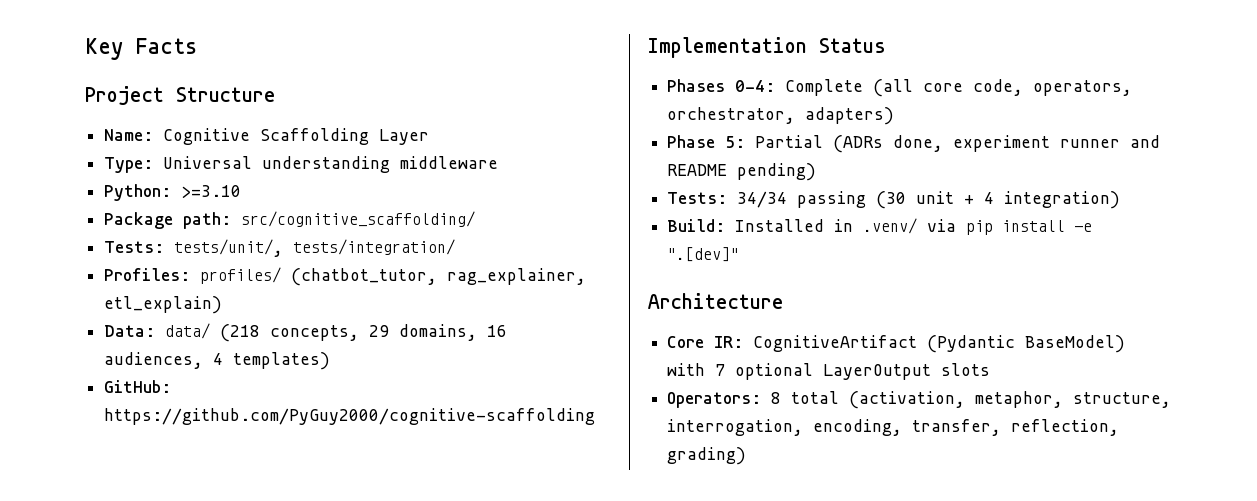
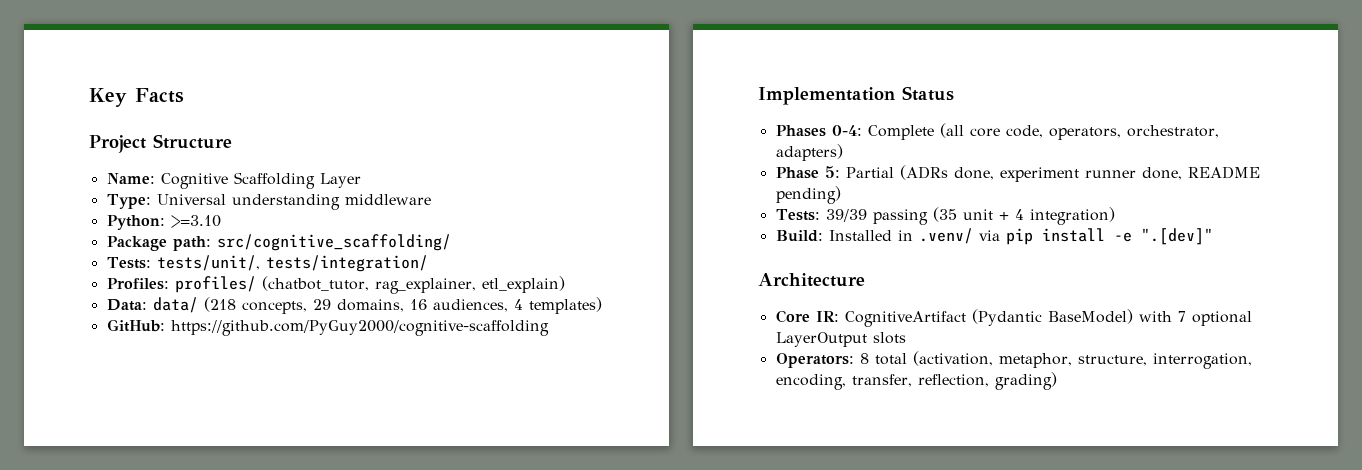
- Phase 5: Partial (ADRs done, experiment runner and README pending)
+ Phase 5: Partial (ADRs done, experiment runner done, README pending)
- Tests: 34/34 passing (30 unit + 4 integration)
+ Tests: 39/39 passing (35 unit + 4 integration)

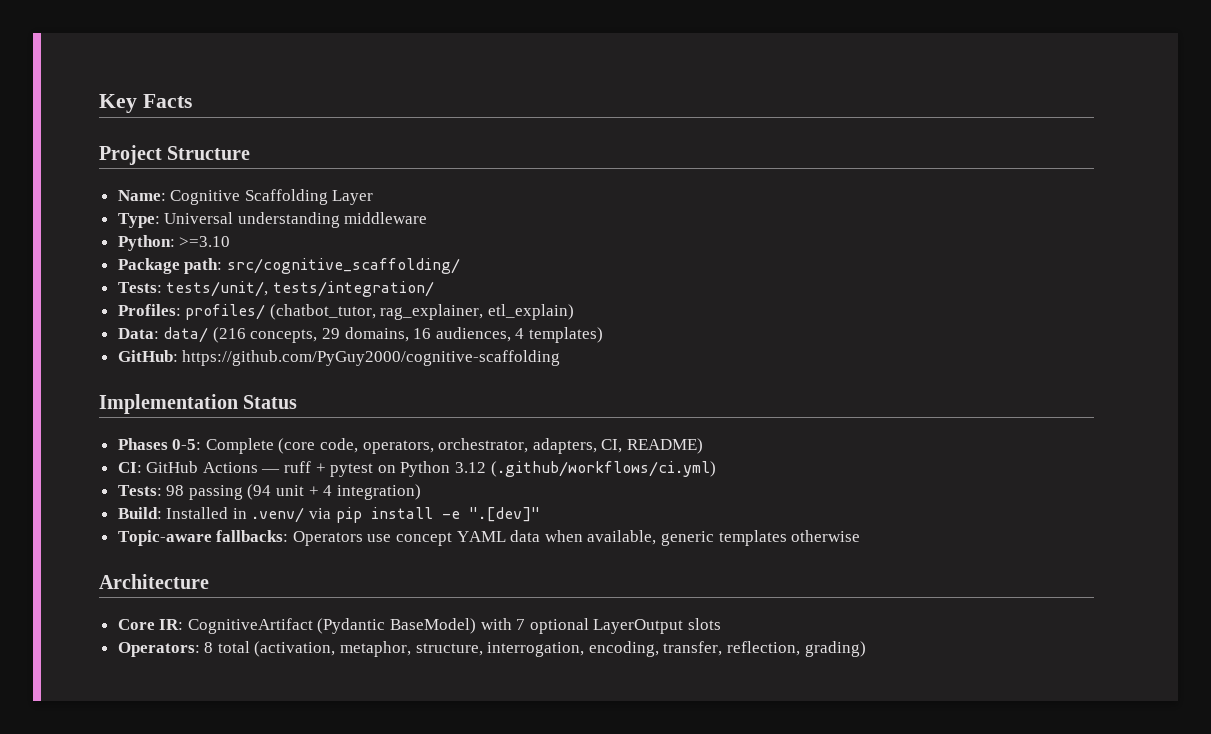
- Data: data/ (218 concepts, 29 domains, 16 audiences, 4 templates)
+ Data: data/ (216 concepts, 29 domains, 16 audiences, 4 templates)
- Phases 0-4: Complete (all core code, operators, orchestrator, adapters)
- Phase 5: Partial (ADRs done, experiment runner done, README pending)
- Tests: 39/39 passing (35 unit + 4 integration)
+ Phases 0-5: Complete (core code, operators, orchestrator, adapters, CI, README)
+ CI: GitHub Actions — ruff + pytest on Python 3.12 (.github/workflows/ci.yml)
+ Tests: 98 passing (94 unit + 4 integration)
+ Topic-aware fallbacks: Operators use concept YAML data when available, generic templates otherwise

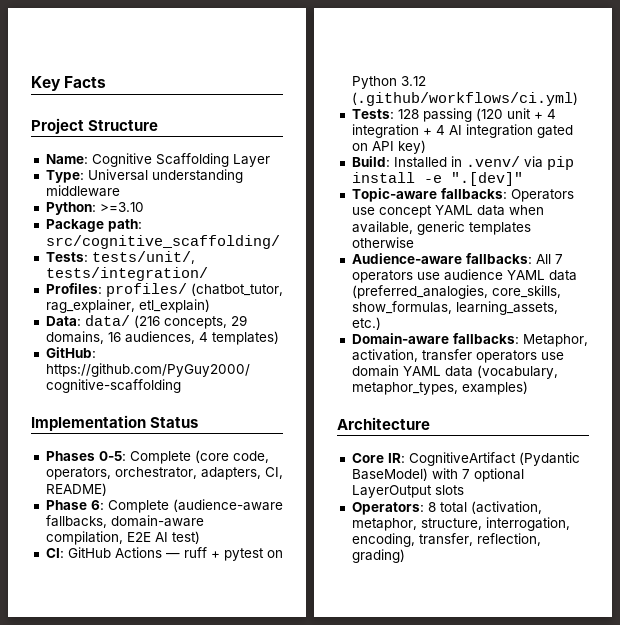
+ Phase 6: Complete (audience-aware fallbacks, domain-aware compilation, E2E AI test)
- Tests: 98 passing (94 unit + 4 integration)
+ Tests: 128 passing (120 unit + 4 integration + 4 AI integration gated on API key)
+ Audience-aware fallbacks: All 7 operators use audience YAML data (preferred_analogies, core_skills, show_formulas, learning_assets, etc.)
+ Domain-aware fallbacks: Metaphor, activation, transfer operators use domain YAML data (vocabulary, metaphor_types, examples)

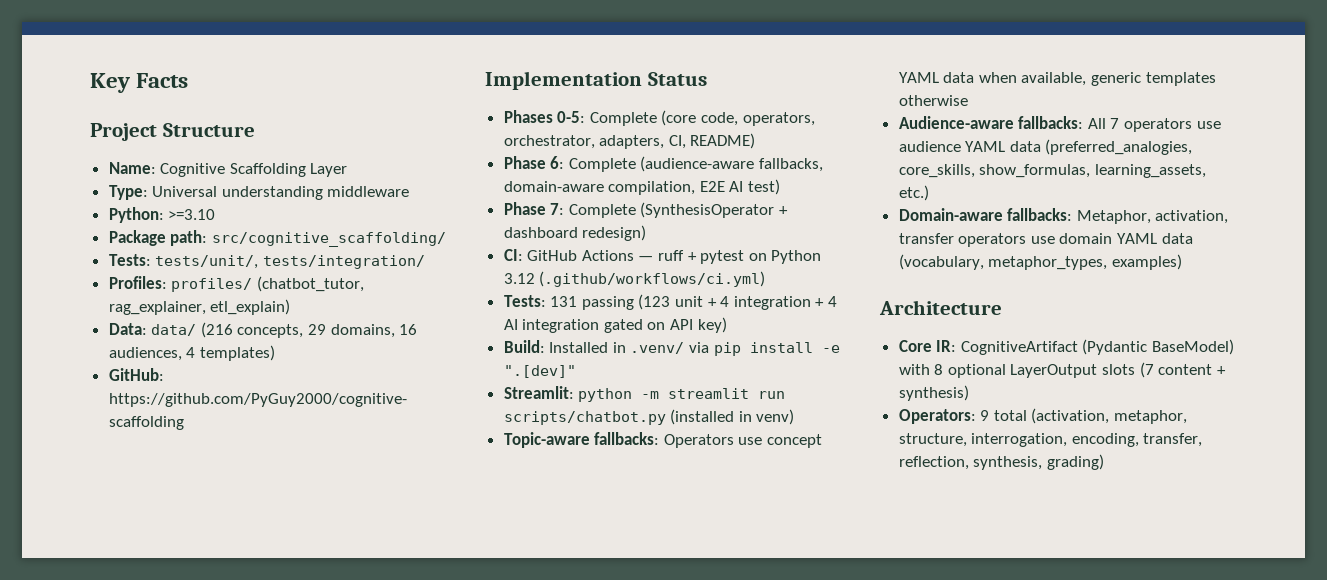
+ Phase 7: Complete (SynthesisOperator + dashboard redesign)
- Tests: 128 passing (120 unit + 4 integration + 4 AI integration gated on API key)
+ Tests: 131 passing (123 unit + 4 integration + 4 AI integration gated on API key)
+ Streamlit: python -m streamlit run scripts/chatbot.py (installed in venv)
- Core IR: CognitiveArtifact (Pydantic BaseModel) with 7 optional LayerOutput slots
+ Core IR: CognitiveArtifact (Pydantic BaseModel) with 8 optional LayerOutput slots (7 content + synthesis)
- Operators: 8 total (activation, metaphor, structure, interrogation, encoding, transfer, reflection, grading)
+ Operators: 9 total (activation, metaphor, structure, interrogation, encoding, transfer, reflection, synthesis, grading)

